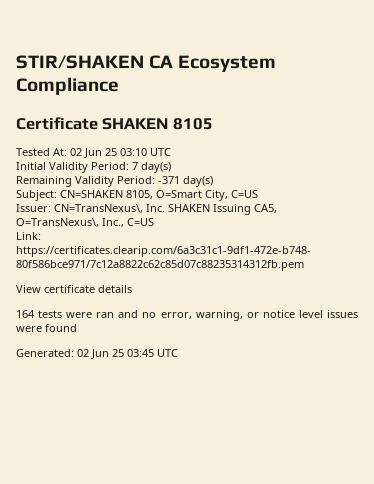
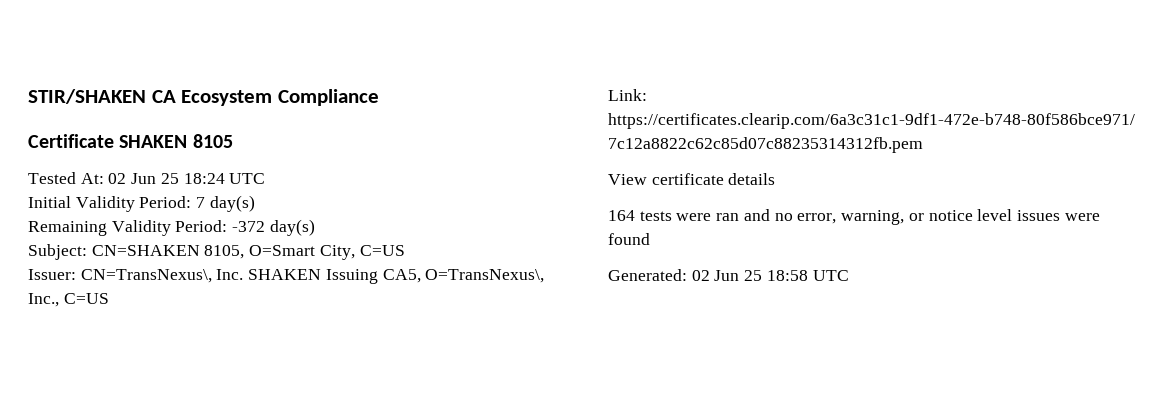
- Tested At: 02 Jun 25 03:10 UTC
+ Tested At: 02 Jun 25 18:24 UTC
- Remaining Validity Period: -371 day(s)
+ Remaining Validity Period: -372 day(s)
- Generated: 02 Jun 25 03:45 UTC
+ Generated: 02 Jun 25 18:58 UTC

